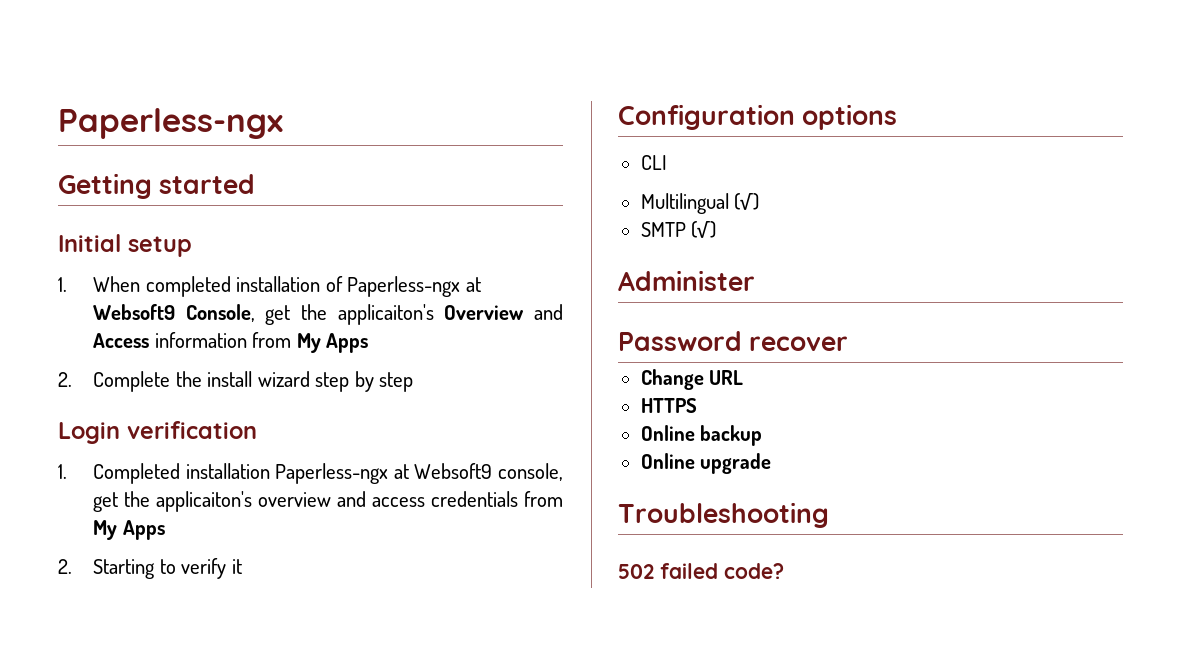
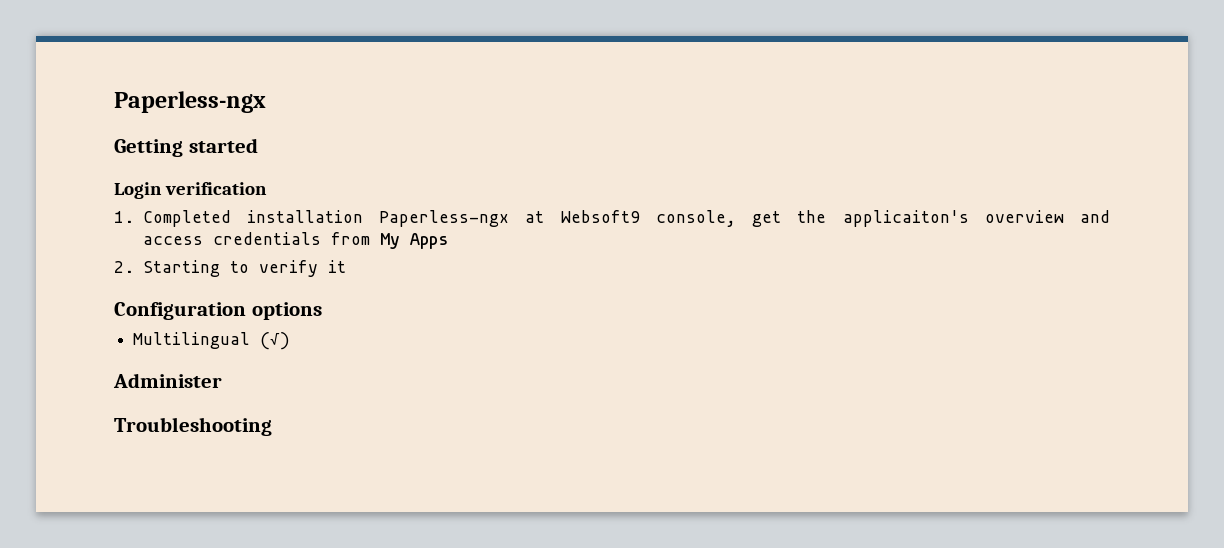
- Initial setup
- 1. When completed installation of Paperless-ngx at Websoft9 Console, get the applicaiton's Overview and Access information from My Apps
- 2. Complete the install wizard step by step
- CLI
- SMTP (√)
- Password recover
- Change URL
- HTTPS
- Online backup
- Online upgrade
  Troubleshooting
- 502 failed code?

